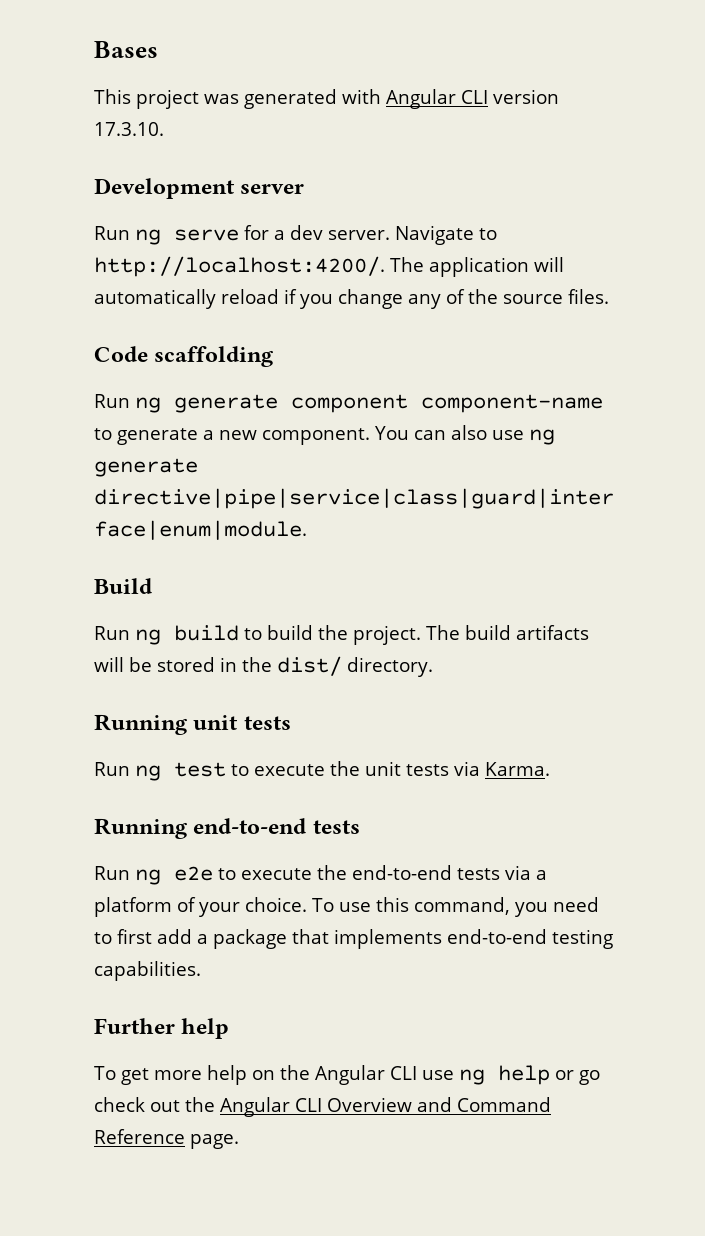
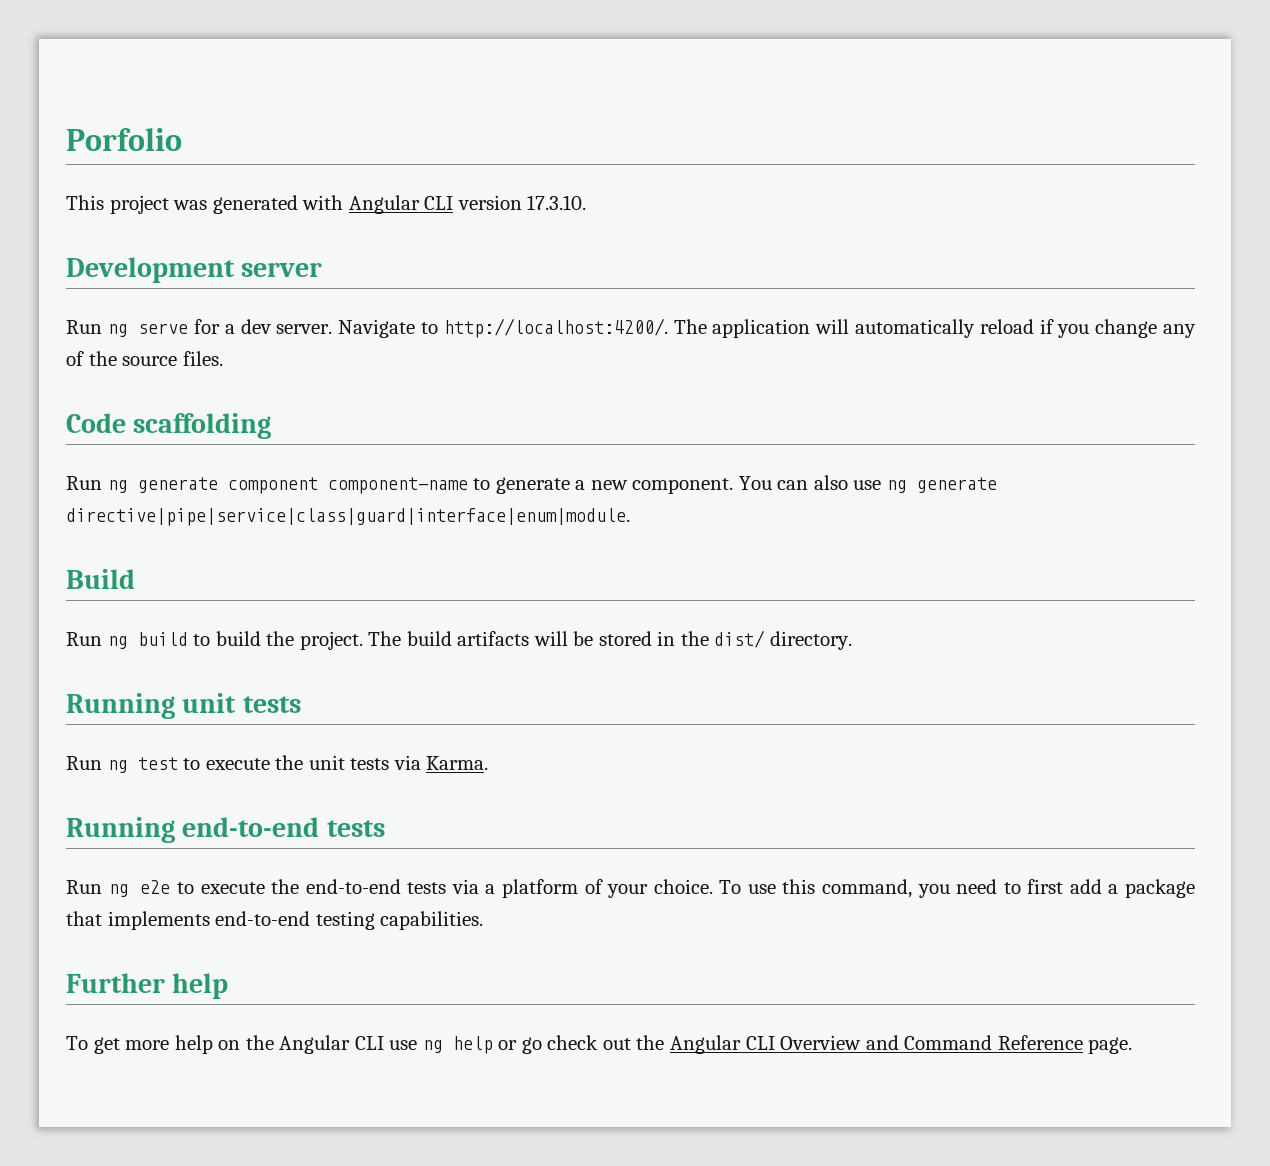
- Bases
+ Porfolio

